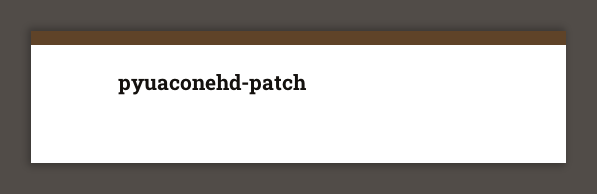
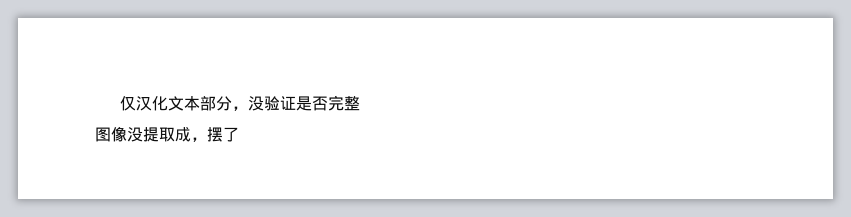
- pyuaconehd-patch
+ 仅汉化文本部分，没验证是否完整
+ 图像没提取成，摆了

